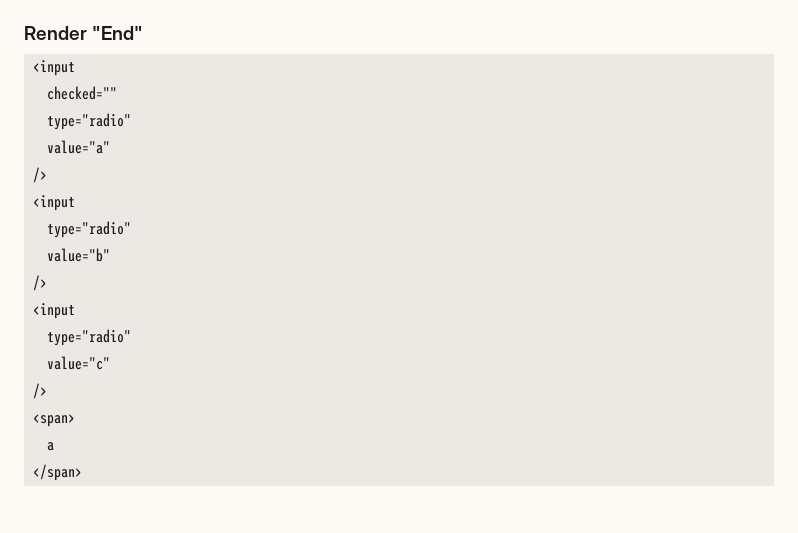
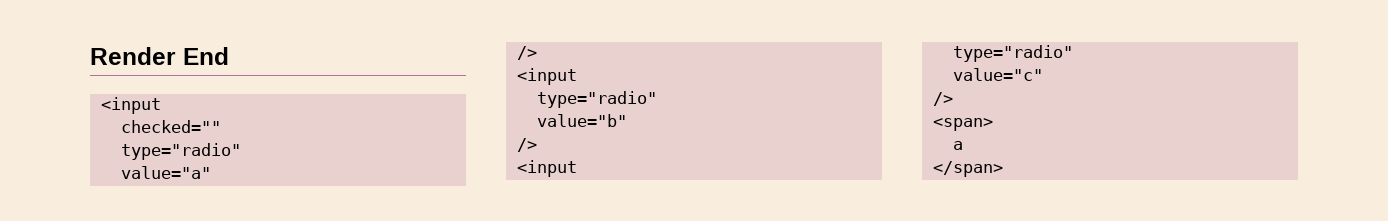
- Render "End"
+ Render End

